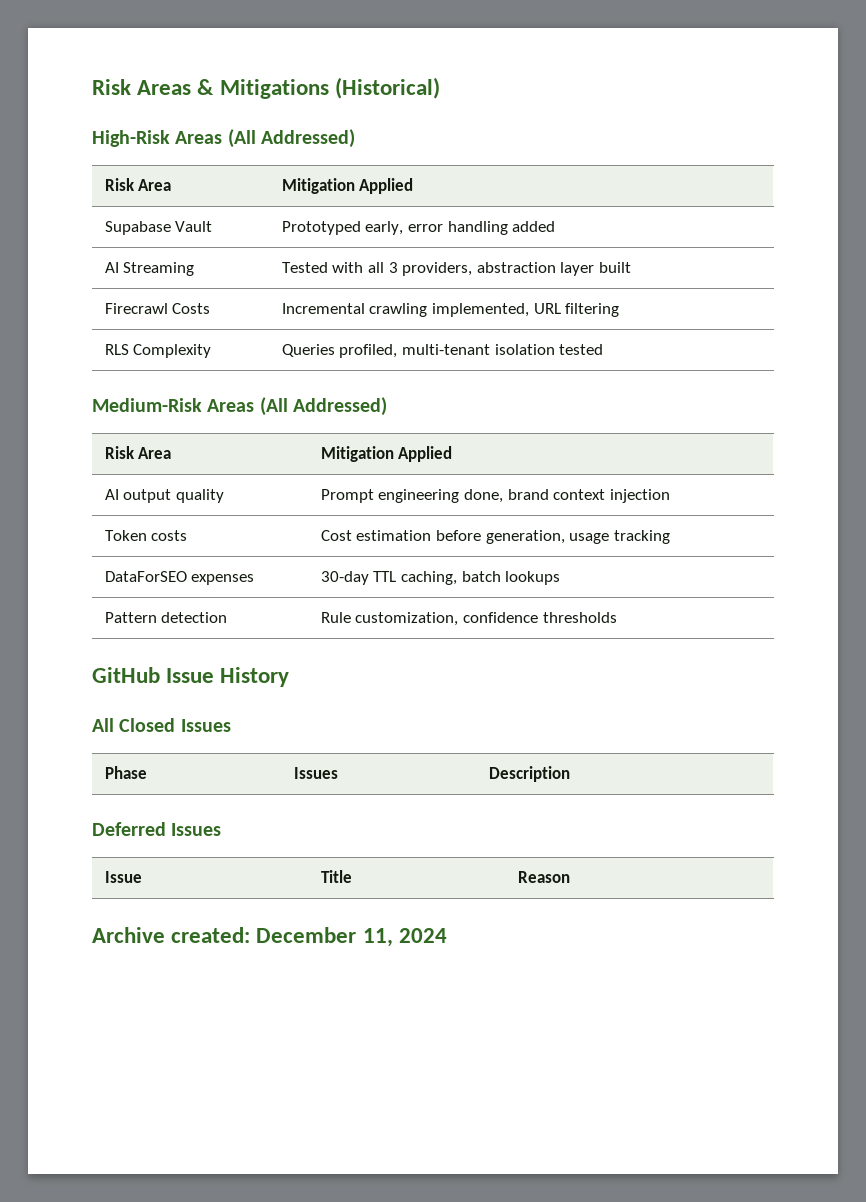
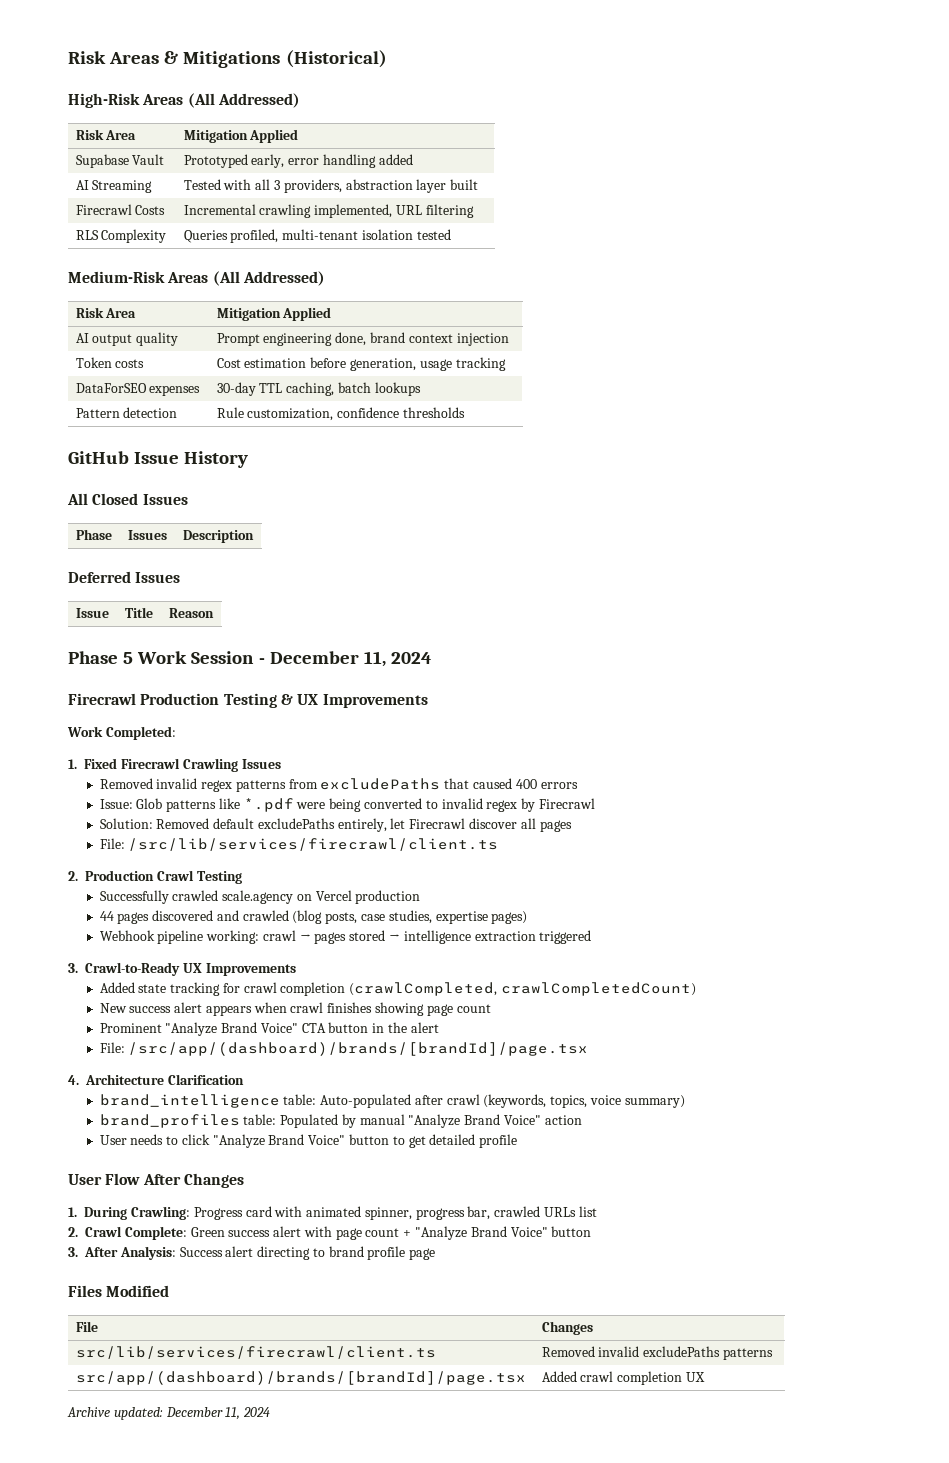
- Archive created: December 11, 2024
+ Phase 5 Work Session - December 11, 2024
+ Firecrawl Production Testing & UX Improvements
+ Work Completed:
+ 1. Fixed Firecrawl Crawling Issues
+ Removed invalid regex patterns from excludePaths that caused 400 errors
+ Issue: Glob patterns like *.pdf were being converted to invalid regex by Firecrawl
+ Solution: Removed default excludePaths entirely, let Firecrawl discover all pages
+ File: /src/lib/services/firecrawl/client.ts
+ 2. Production Crawl Testing
+ Successfully crawled scale.agency on Vercel production
+ 44 pages discovered and crawled (blog posts, case studies, expertise pages)
+ Webhook pipeline working: crawl → pages stored → intelligence extraction triggered
+ 3. Crawl-to-Ready UX Improvements
+ Added state tracking for crawl completion (crawlCompleted, crawlCompletedCount)
+ New success alert appears when crawl finishes showing page count
+ Prominent "Analyze Brand Voice" CTA button in the alert
+ File: /src/app/(dashboard)/brands/[brandId]/page.tsx
+ 4. Architecture Clarification
+ brand_intelligence table: Auto-populated after crawl (keywords, topics, voice summary)
+ brand_profiles table: Populated by manual "Analyze Brand Voice" action
+ User needs to click "Analyze Brand Voice" button to get detailed profile
+ User Flow After Changes
+ 1. During Crawling: Progress card with animated spinner, progress bar, crawled URLs list
+ 2. Crawl Complete: Green success alert with page count + "Analyze Brand Voice" button
+ 3. After Analysis: Success alert directing to brand profile page
+ Files Modified
+ File | Changes
+ src/lib/services/firecrawl/client.ts | Removed invalid excludePaths patterns
+ src/app/(dashboard)/brands/[brandId]/page.tsx | Added crawl completion UX
+ Archive updated: December 11, 2024

